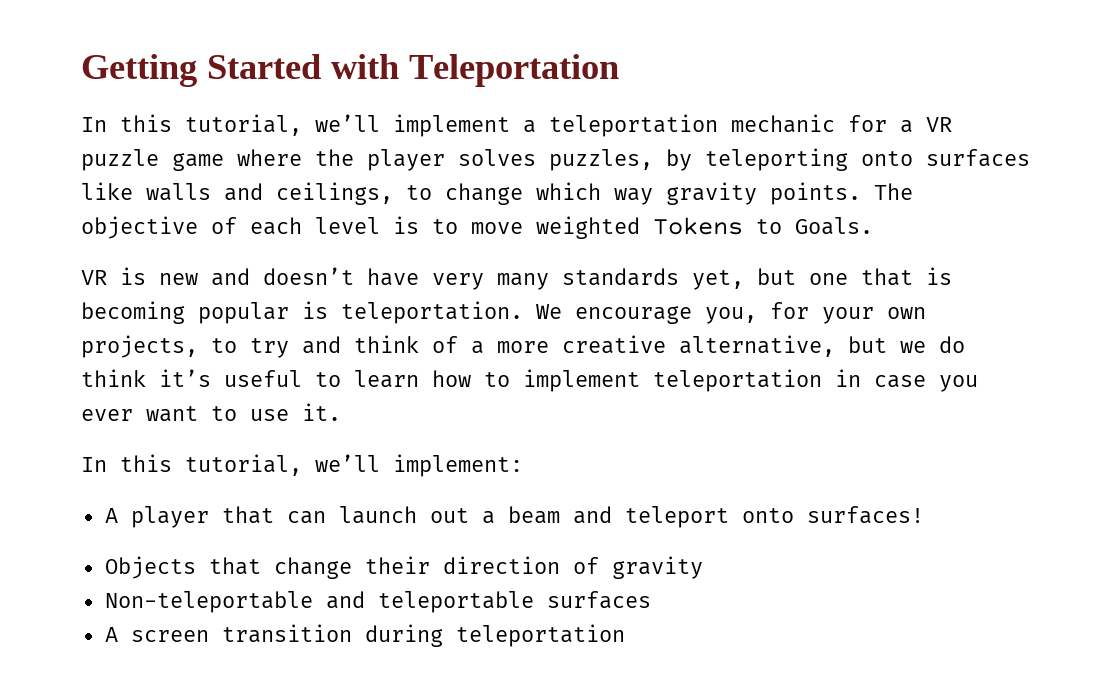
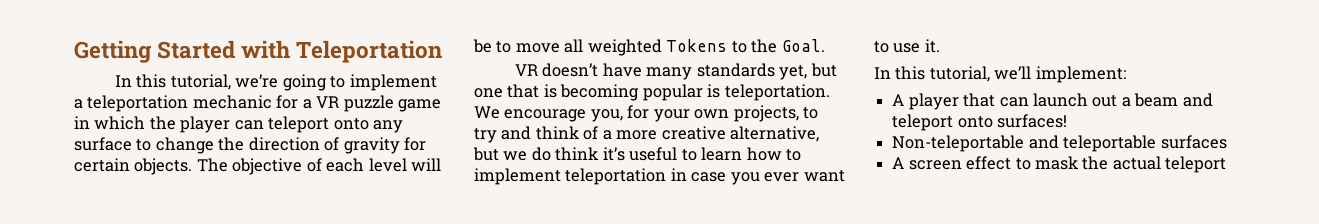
- In this tutorial, we’ll implement a teleportation mechanic for a VR puzzle game where the player solves puzzles, by teleporting onto surfaces like walls and ceilings, to change which way gravity points.
+ In this tutorial, we’re going to implement a teleportation mechanic for a VR puzzle game in which the player can teleport onto any surface to change the direction of gravity for certain objects.
- The objective of each level is to move weighted Tokens to Goals.
- VR is new and doesn’t have very many standards yet, but one that is becoming popular is teleportation.
+ The objective of each level will be to move all weighted Tokens to the Goal.
+ VR doesn’t have many standards yet, but one that is becoming popular is teleportation.
- Objects that change their direction of gravity
- A screen transition during teleportation
+ A screen effect to mask the actual teleport

